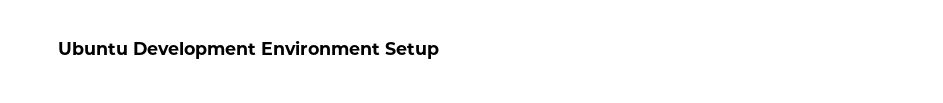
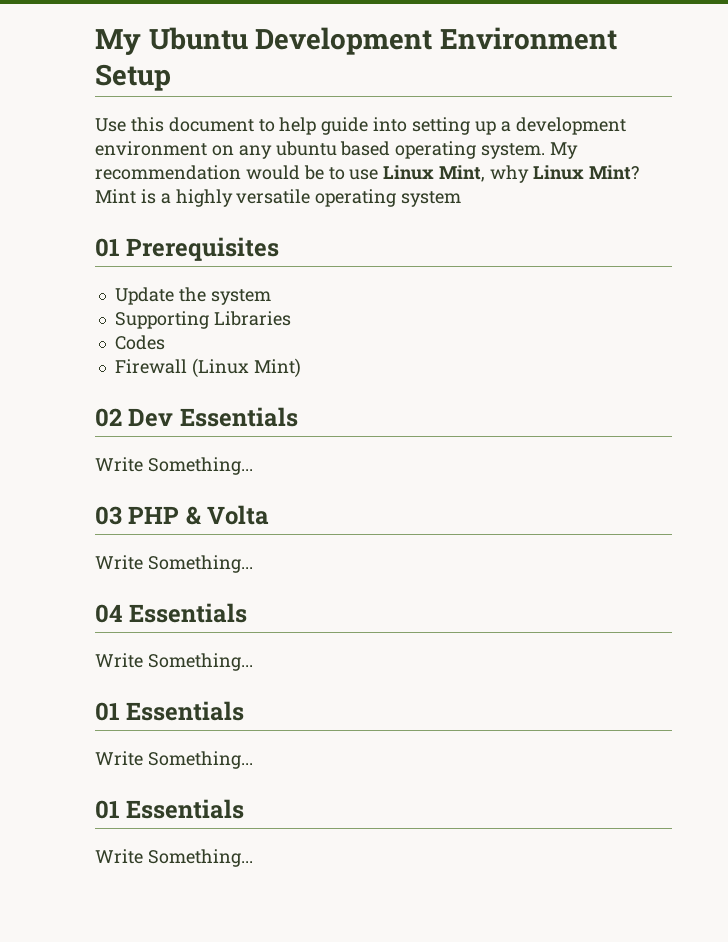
- Ubuntu Development Environment Setup
+ My Ubuntu Development Environment Setup
+ Use this document to help guide into setting up a development environment on any ubuntu based operating system. My recommendation would be to use Linux Mint, why Linux Mint? Mint is a highly versatile operating system
+ 01 Prerequisites
+ Update the system
+ Supporting Libraries
+ Codes
+ Firewall (Linux Mint)
+ 02 Dev Essentials
+ Write Something...
+ 03 PHP & Volta
+ Write Something...
+ 04 Essentials
+ Write Something...
+ 01 Essentials
+ Write Something...
+ 01 Essentials
+ Write Something...

